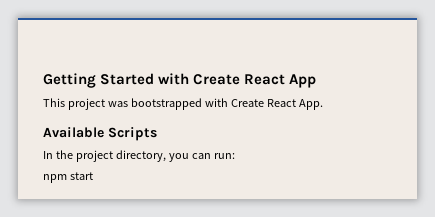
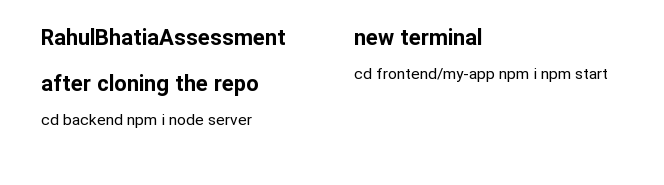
- Getting Started with Create React App
- This project was bootstrapped with Create React App.
- Available Scripts
- In the project directory, you can run:
- npm start
+ RahulBhatiaAssessment
+ after cloning the repo
+ cd backend npm i node server
+ new terminal
+ cd frontend/my-app npm i npm start

